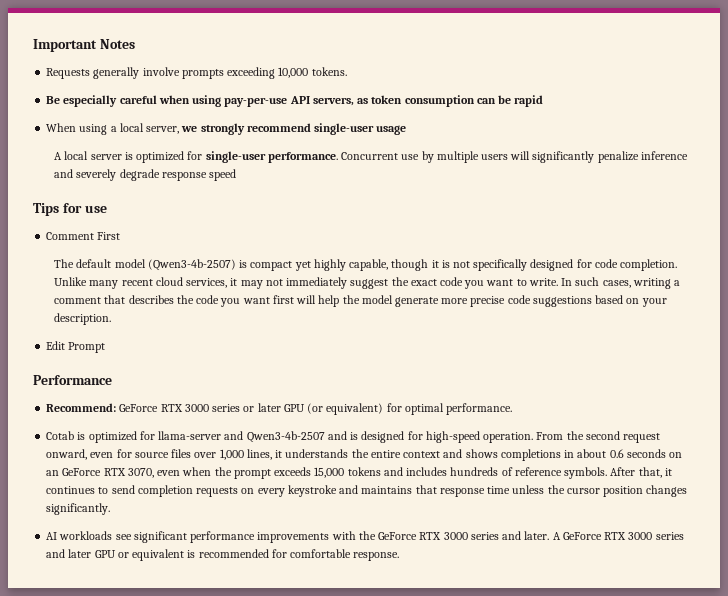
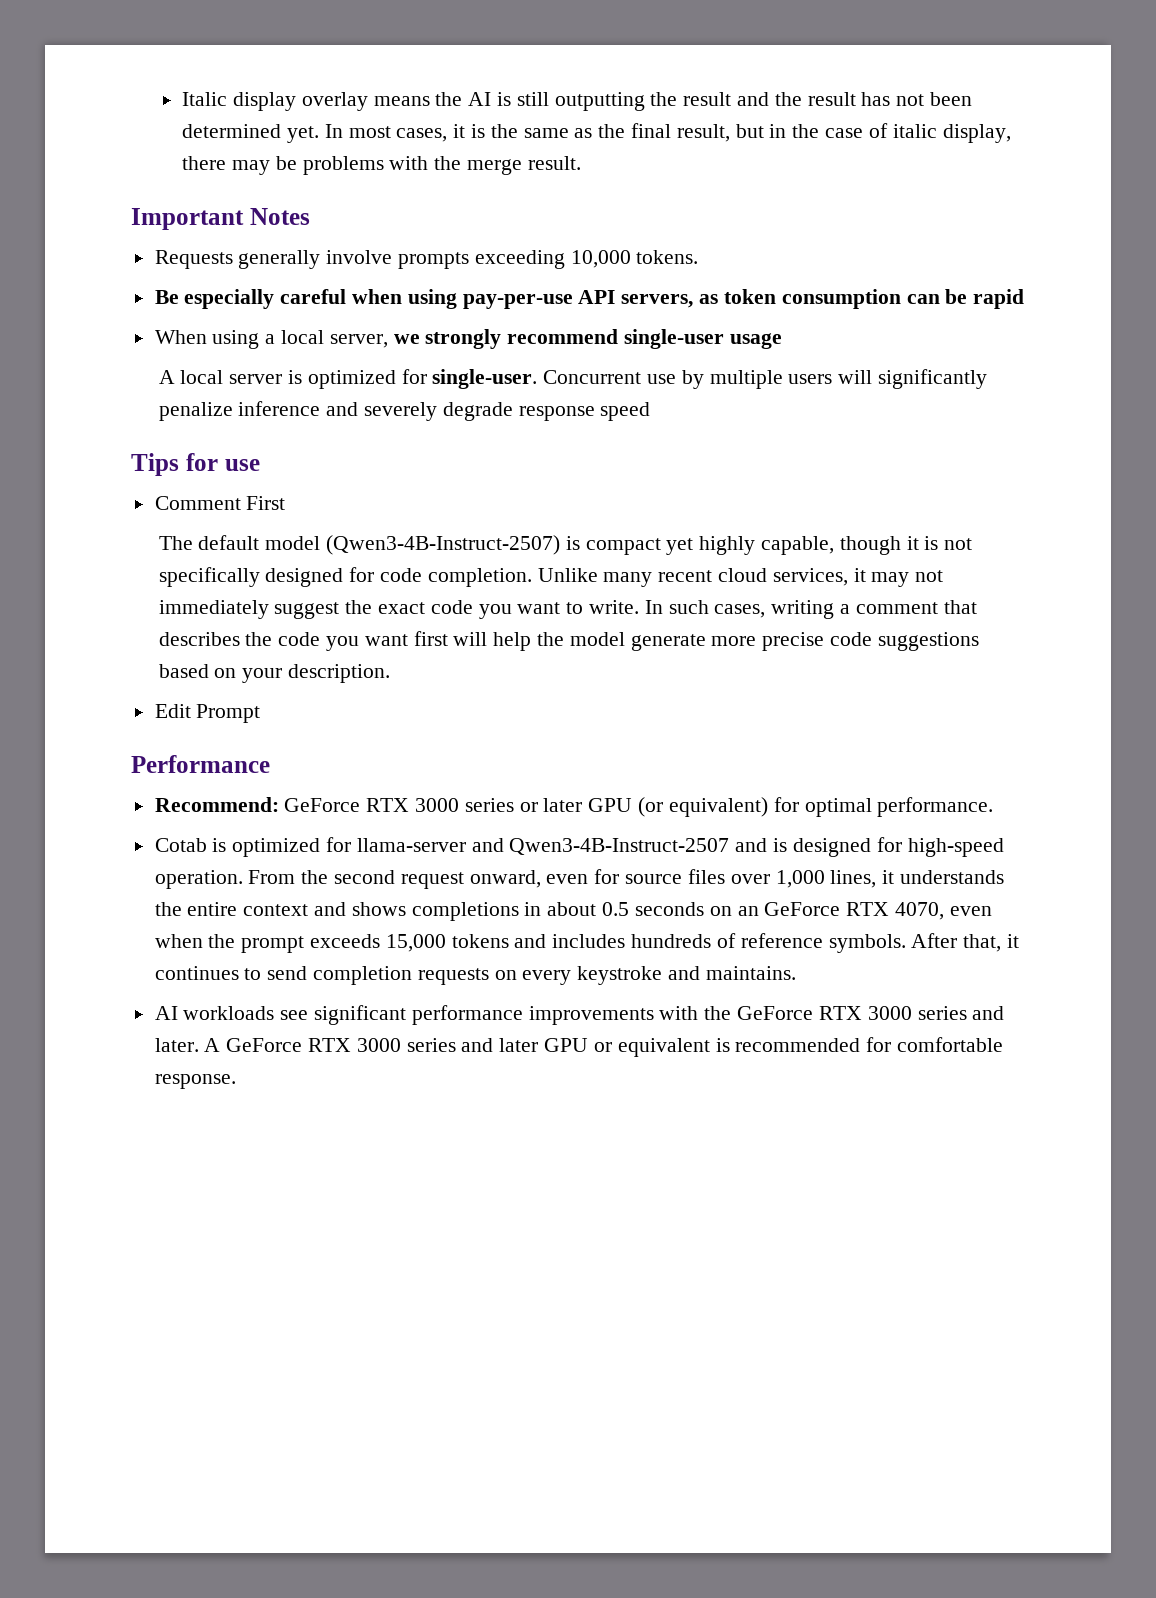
+ Italic display overlay means the AI is still outputting the result and the result has not been determined yet. In most cases, it is the same as the final result, but in the case of italic display, there may be problems with the merge result.
- A local server is optimized for single-user performance.
+ A local server is optimized for single-user.
- The default model (Qwen3-4b-2507) is compact yet highly capable, though it is not specifically designed for code completion.
+ The default model (Qwen3-4B-Instruct-2507) is compact yet highly capable, though it is not specifically designed for code completion.
- Cotab is optimized for llama-server and Qwen3-4b-2507 and is designed for high-speed operation.
+ Cotab is optimized for llama-server and Qwen3-4B-Instruct-2507 and is designed for high-speed operation.
- From the second request onward, even for source files over 1,000 lines, it understands the entire context and shows completions in about 0.6 seconds on an GeForce RTX 3070, even when the prompt exceeds 15,000 tokens and includes hundreds of reference symbols.
+ From the second request onward, even for source files over 1,000 lines, it understands the entire context and shows completions in about 0.5 seconds on an GeForce RTX 4070, even when the prompt exceeds 15,000 tokens and includes hundreds of reference symbols.
- After that, it continues to send completion requests on every keystroke and maintains that response time unless the cursor position changes significantly.
+ After that, it continues to send completion requests on every keystroke and maintains.

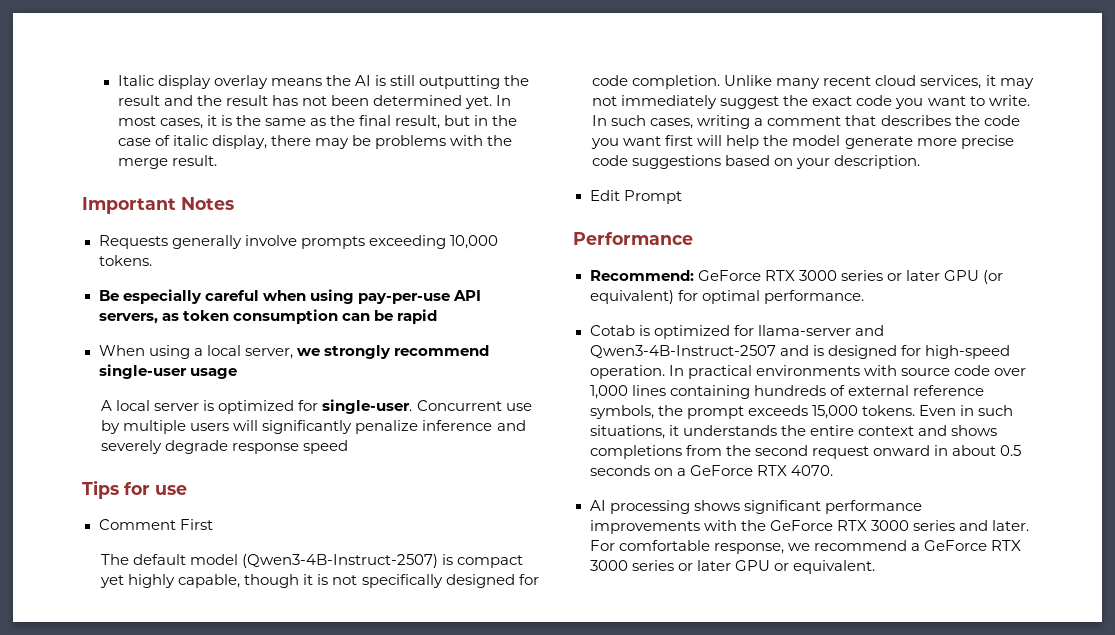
- From the second request onward, even for source files over 1,000 lines, it understands the entire context and shows completions in about 0.5 seconds on an GeForce RTX 4070, even when the prompt exceeds 15,000 tokens and includes hundreds of reference symbols. After that, it continues to send completion requests on every keystroke and maintains.
- AI workloads see significant performance improvements with the GeForce RTX 3000 series and later.
+ In practical environments with source code over 1,000 lines containing hundreds of external reference symbols, the prompt exceeds 15,000 tokens. Even in such situations, it understands the entire context and shows completions from the second request onward in about 0.5 seconds on a GeForce RTX 4070.
+ AI processing shows significant performance improvements with the GeForce RTX 3000 series and later.
- A GeForce RTX 3000 series and later GPU or equivalent is recommended for comfortable response.
+ For comfortable response, we recommend a GeForce RTX 3000 series or later GPU or equivalent.

